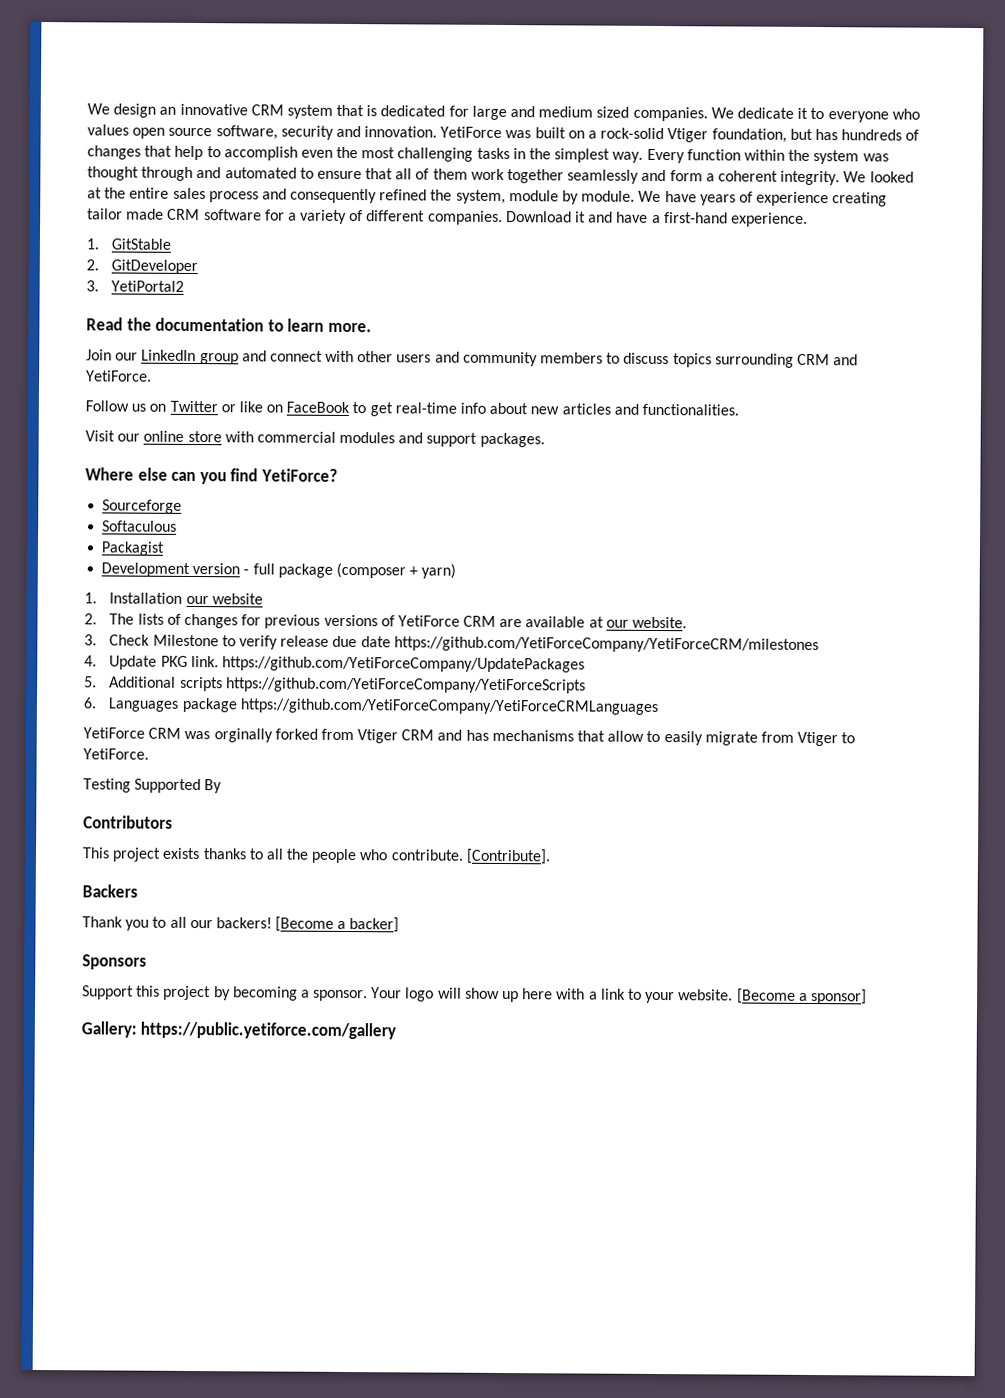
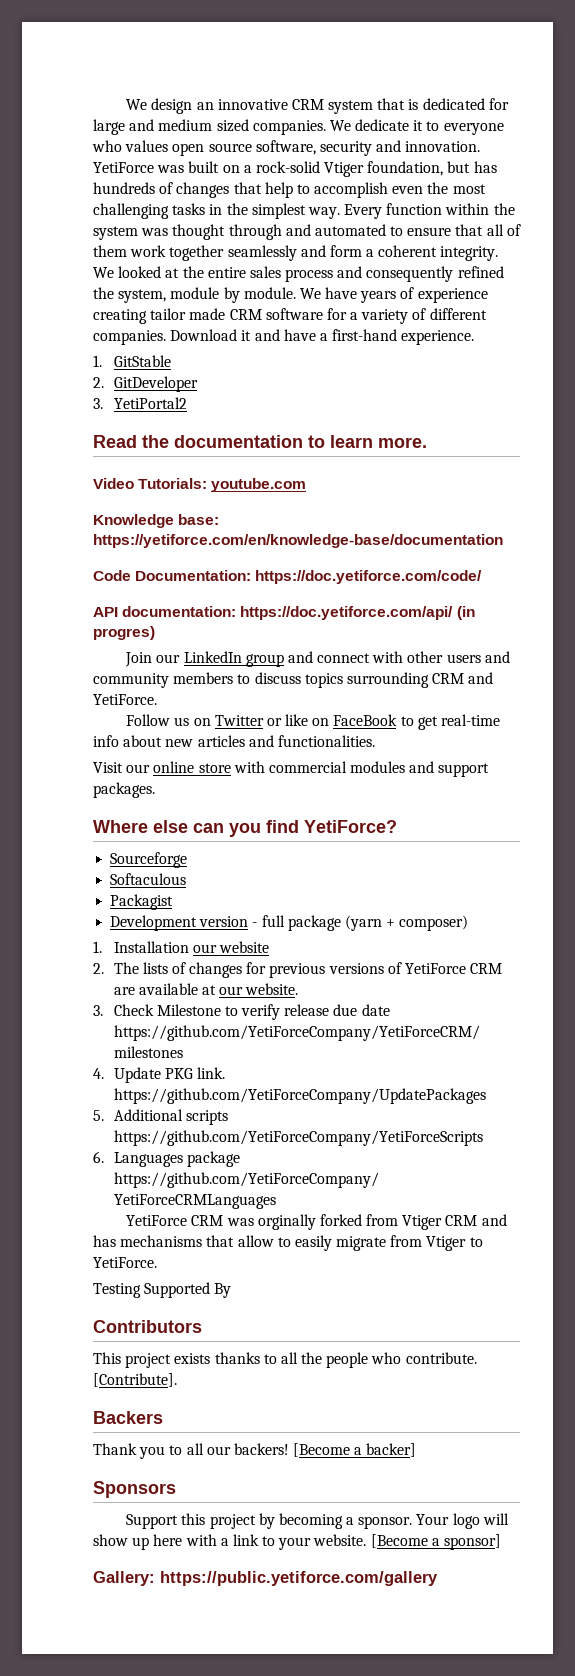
+ Video Tutorials: youtube.com
+ Knowledge base: https://yetiforce.com/en/knowledge-base/documentation
+ Code Documentation: https://doc.yetiforce.com/code/
+ API documentation: https://doc.yetiforce.com/api/ (in progres)
- Development version - full package (composer + yarn)
+ Development version - full package (yarn + composer)

